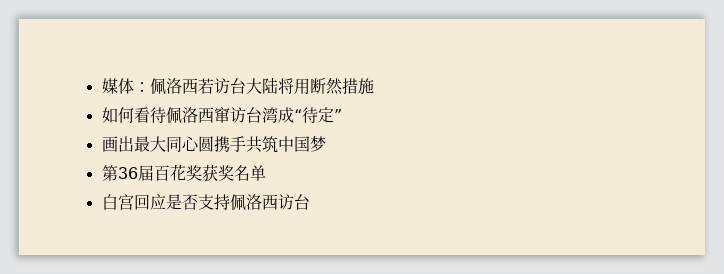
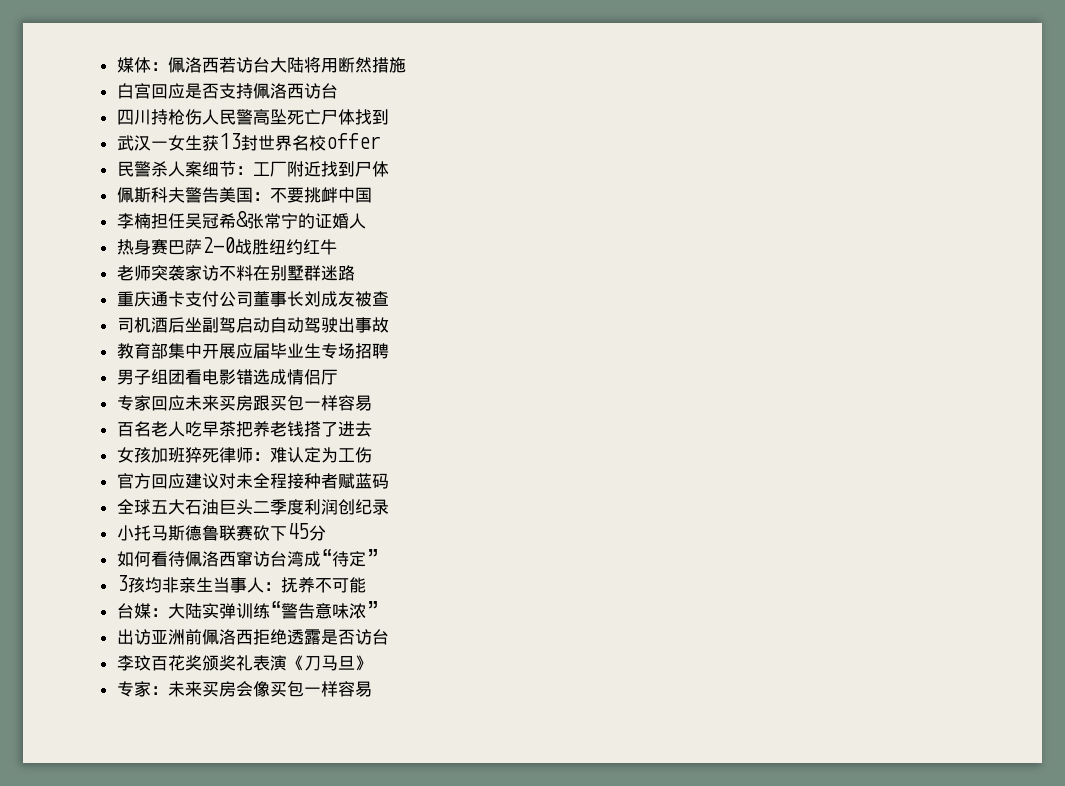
+ 白宫回应是否支持佩洛西访台
+ 四川持枪伤人民警高坠死亡尸体找到
+ 武汉一女生获13封世界名校offer
+ 民警杀人案细节：工厂附近找到尸体
+ 佩斯科夫警告美国：不要挑衅中国
+ 李楠担任吴冠希&张常宁的证婚人
+ 热身赛巴萨2-0战胜纽约红牛
+ 老师突袭家访不料在别墅群迷路
+ 重庆通卡支付公司董事长刘成友被查
+ 司机酒后坐副驾启动自动驾驶出事故
+ 教育部集中开展应届毕业生专场招聘
+ 男子组团看电影错选成情侣厅
+ 专家回应未来买房跟买包一样容易
+ 百名老人吃早茶把养老钱搭了进去
+ 女孩加班猝死律师：难认定为工伤
+ 官方回应建议对未全程接种者赋蓝码
+ 全球五大石油巨头二季度利润创纪录
+ 小托马斯德鲁联赛砍下45分
- 画出最大同心圆携手共筑中国梦
- 第36届百花奖获奖名单
- 白宫回应是否支持佩洛西访台
+ 3孩均非亲生当事人：抚养不可能
+ 台媒：大陆实弹训练“警告意味浓”
+ 出访亚洲前佩洛西拒绝透露是否访台
+ 李玟百花奖颁奖礼表演《刀马旦》
+ 专家：未来买房会像买包一样容易

